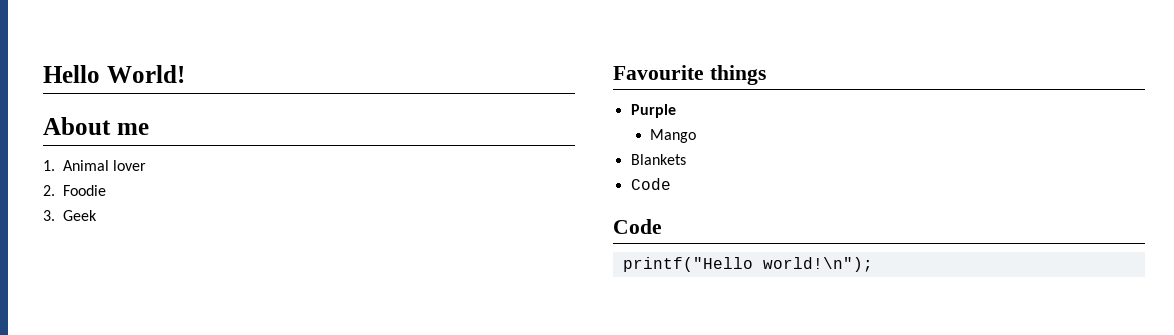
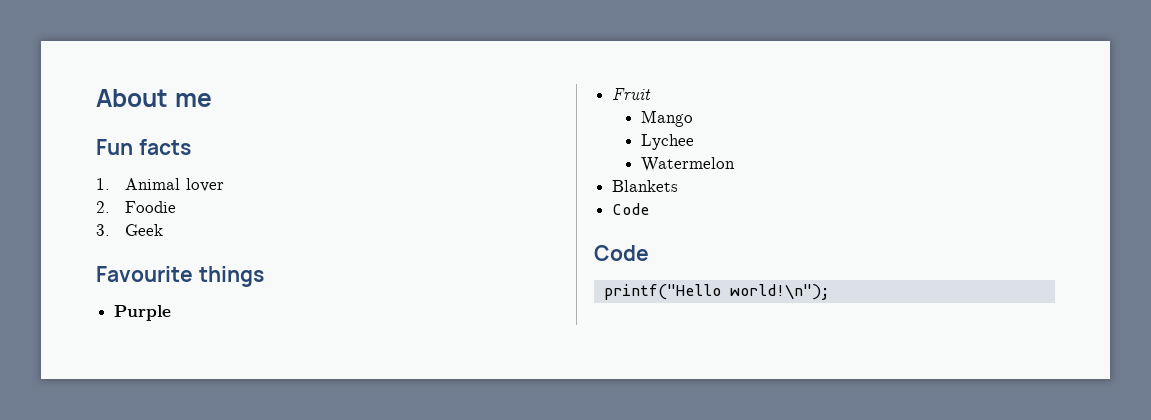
- Hello World!
+ Fun facts
+ Fruit
+ Lychee
+ Watermelon

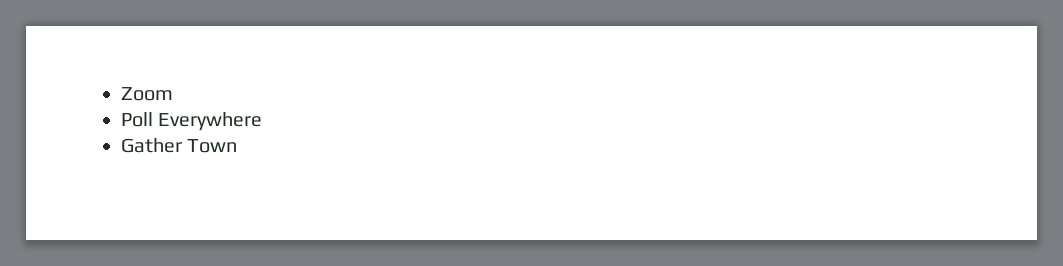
- About me
- Fun facts
- 1. Animal lover
- 2. Foodie
- 3. Geek
- Favourite things
- Purple
- Fruit
- Mango
- Lychee
- Watermelon
- Blankets
- Code
- Code
- printf("Hello world!\n");
+ Zoom
+ Poll Everywhere
+ Gather Town

